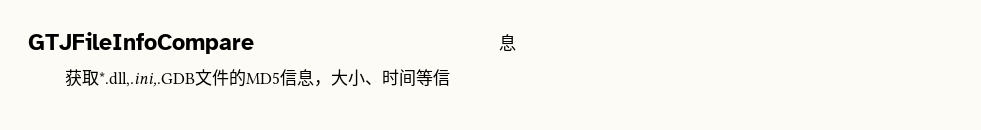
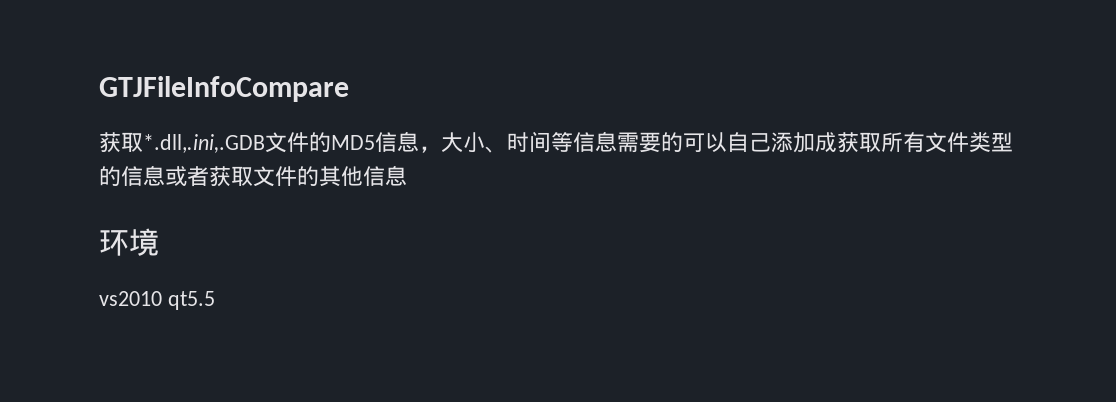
- 获取*.dll,.ini,.GDB文件的MD5信息，大小、时间等信息
+ 获取*.dll,.ini,.GDB文件的MD5信息，大小、时间等信息需要的可以自己添加成获取所有文件类型的信息或者获取文件的其他信息
+ 环境
+ vs2010 qt5.5

